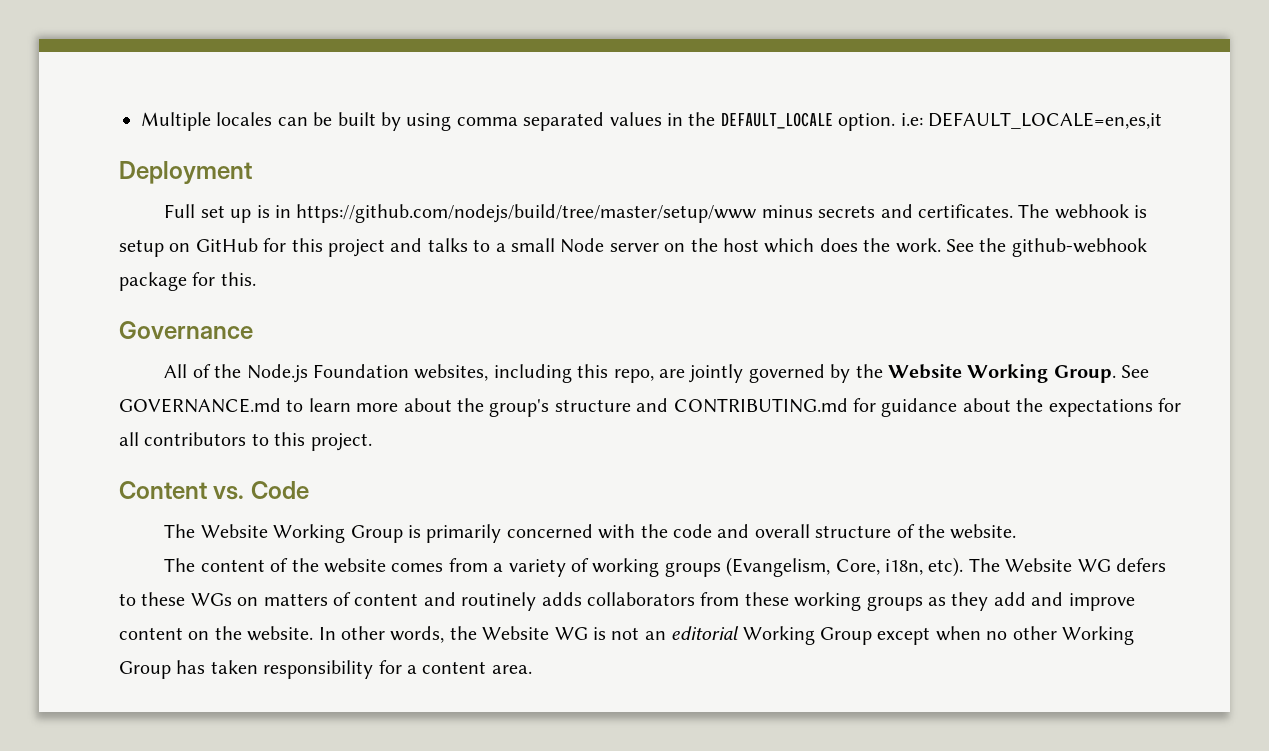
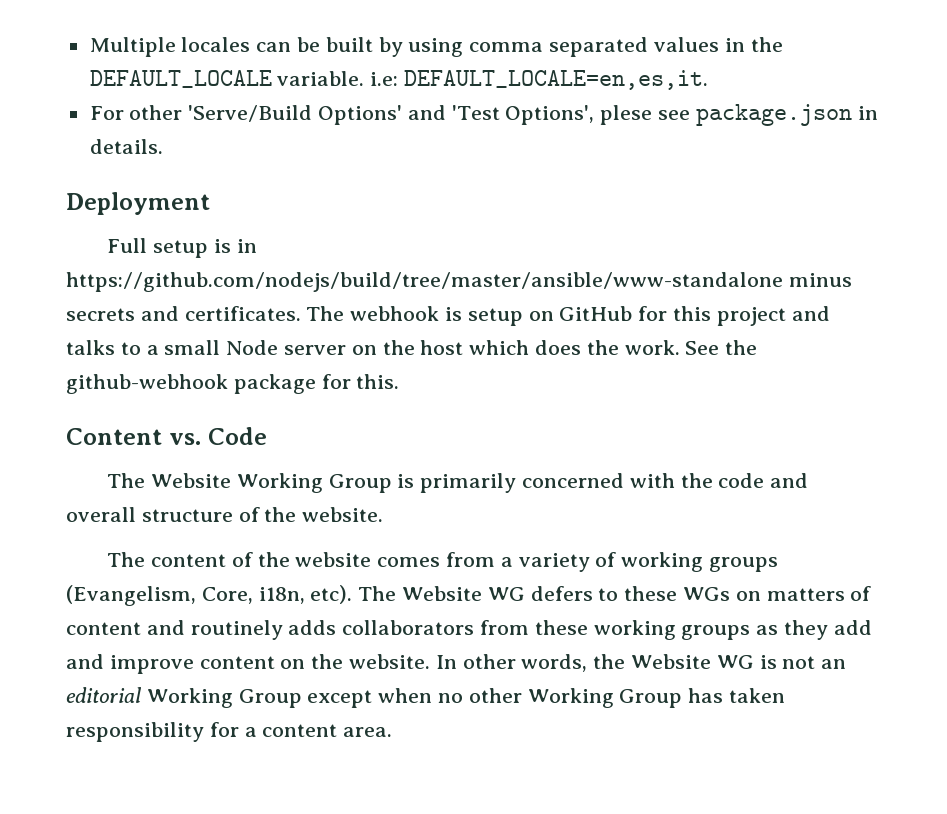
- Multiple locales can be built by using comma separated values in the DEFAULT_LOCALE option. i.e: DEFAULT_LOCALE=en,es,it
+ Multiple locales can be built by using comma separated values in the DEFAULT_LOCALE variable. i.e: DEFAULT_LOCALE=en,es,it.
+ For other 'Serve/Build Options' and 'Test Options', plese see package.json in details.
- Full set up is in https://github.com/nodejs/build/tree/master/setup/www minus secrets and certificates.
+ Full setup is in https://github.com/nodejs/build/tree/master/ansible/www-standalone minus secrets and certificates.
- Governance
- All of the Node.js Foundation websites, including this repo, are jointly governed by the Website Working Group. See GOVERNANCE.md to learn more about the group's structure and CONTRIBUTING.md for guidance about the expectations for all contributors to this project.

